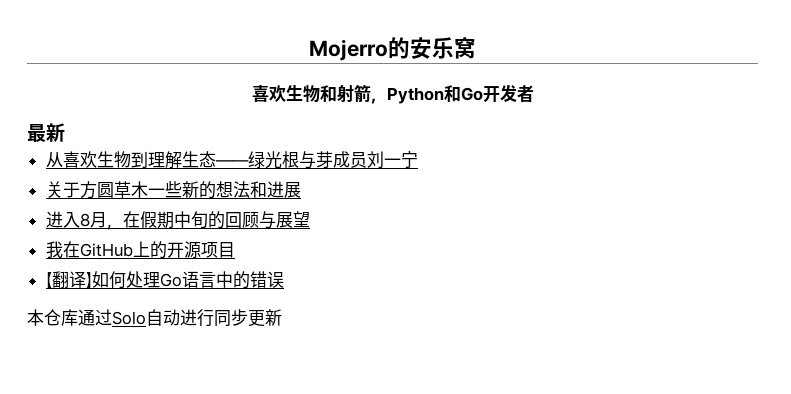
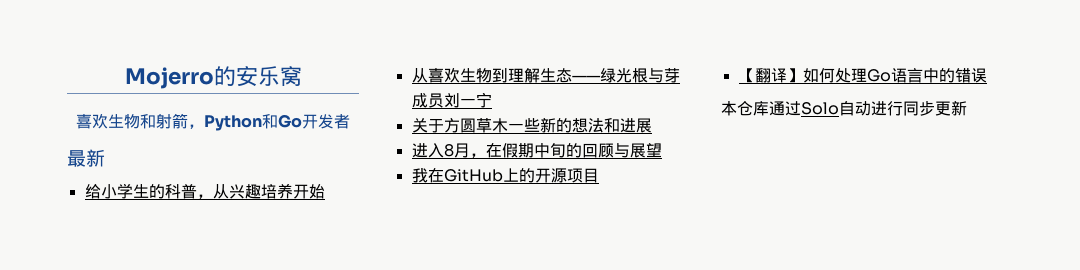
+ 给小学生的科普，从兴趣培养开始

